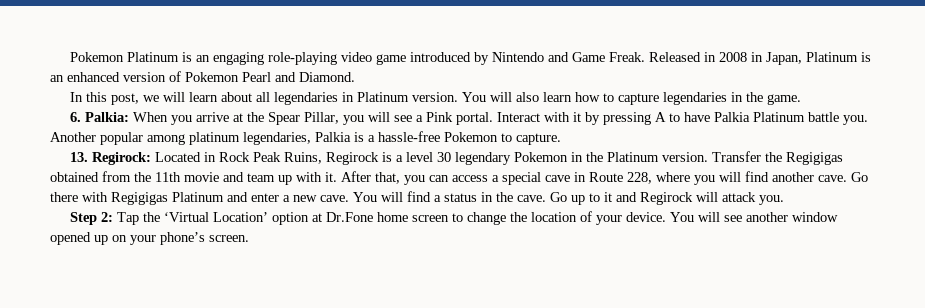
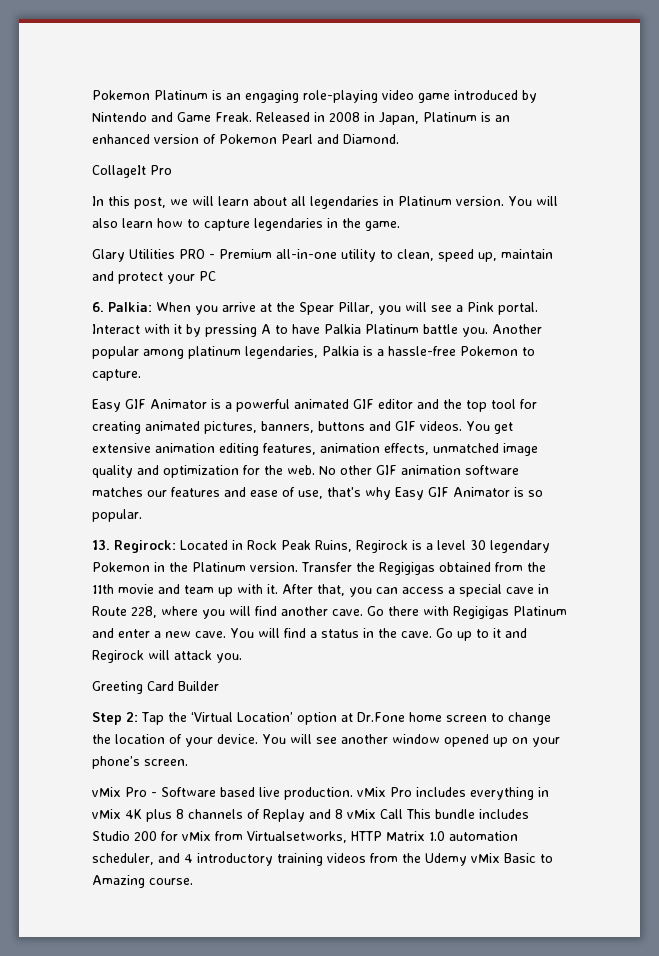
+ CollageIt Pro
+ Glary Utilities PRO - Premium all-in-one utility to clean, speed up, maintain and protect your PC
+ Easy GIF Animator is a powerful animated GIF editor and the top tool for creating animated pictures, banners, buttons and GIF videos. You get extensive animation editing features, animation effects, unmatched image quality and optimization for the web. No other GIF animation software matches our features and ease of use, that's why Easy GIF Animator is so popular.
+ Greeting Card Builder
+ vMix Pro - Software based live production. vMix Pro includes everything in vMix 4K plus 8 channels of Replay and 8 vMix Call This bundle includes Studio 200 for vMix from Virtualsetworks, HTTP Matrix 1.0 automation scheduler, and 4 introductory training videos from the Udemy vMix Basic to Amazing course.

